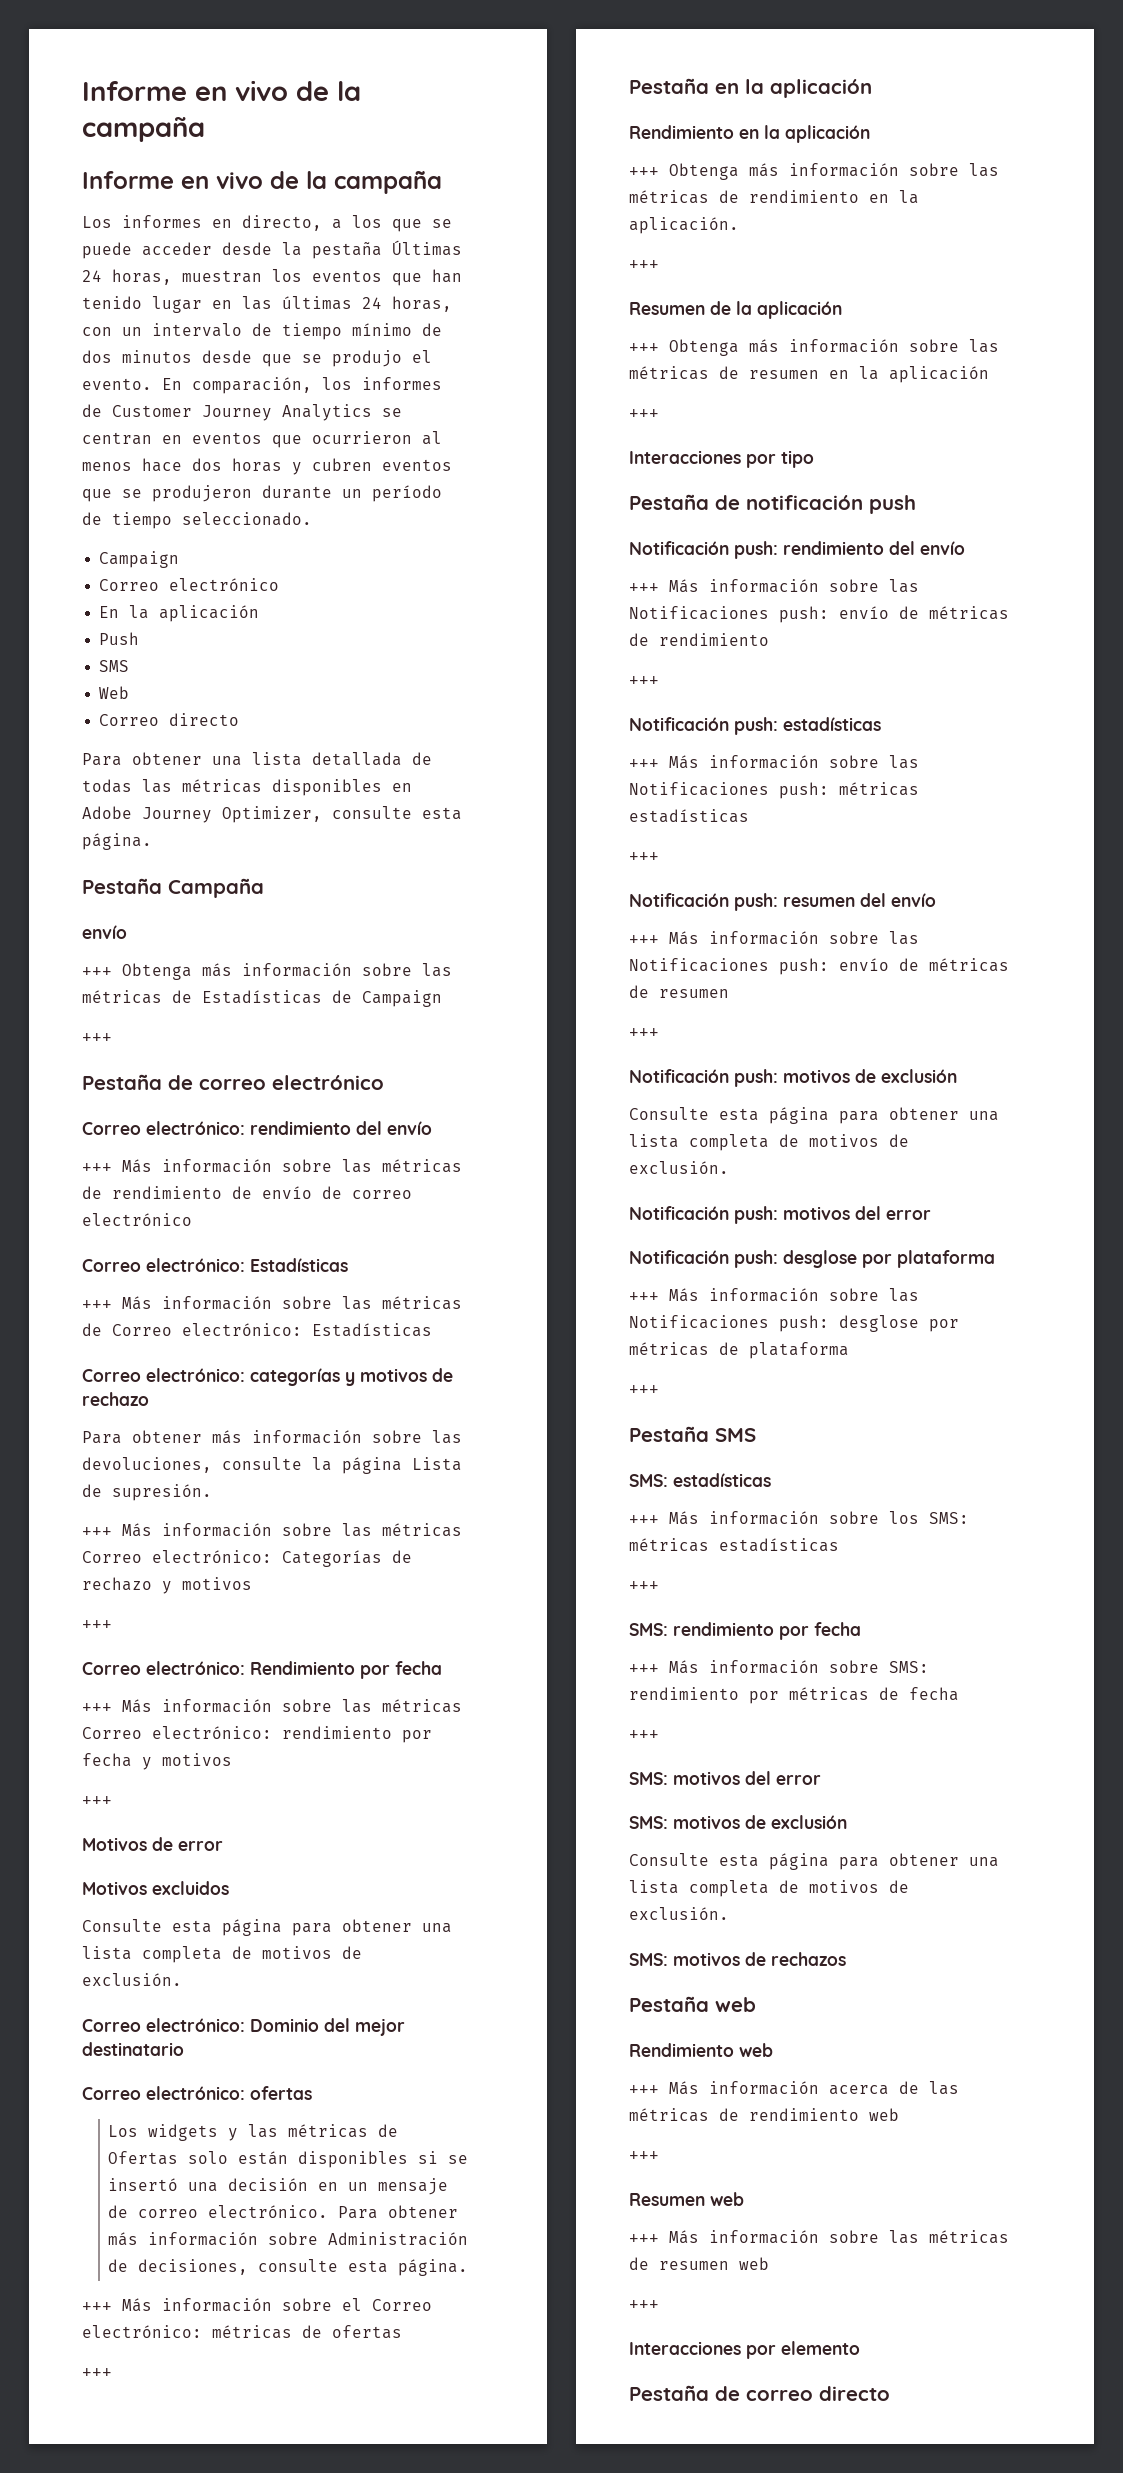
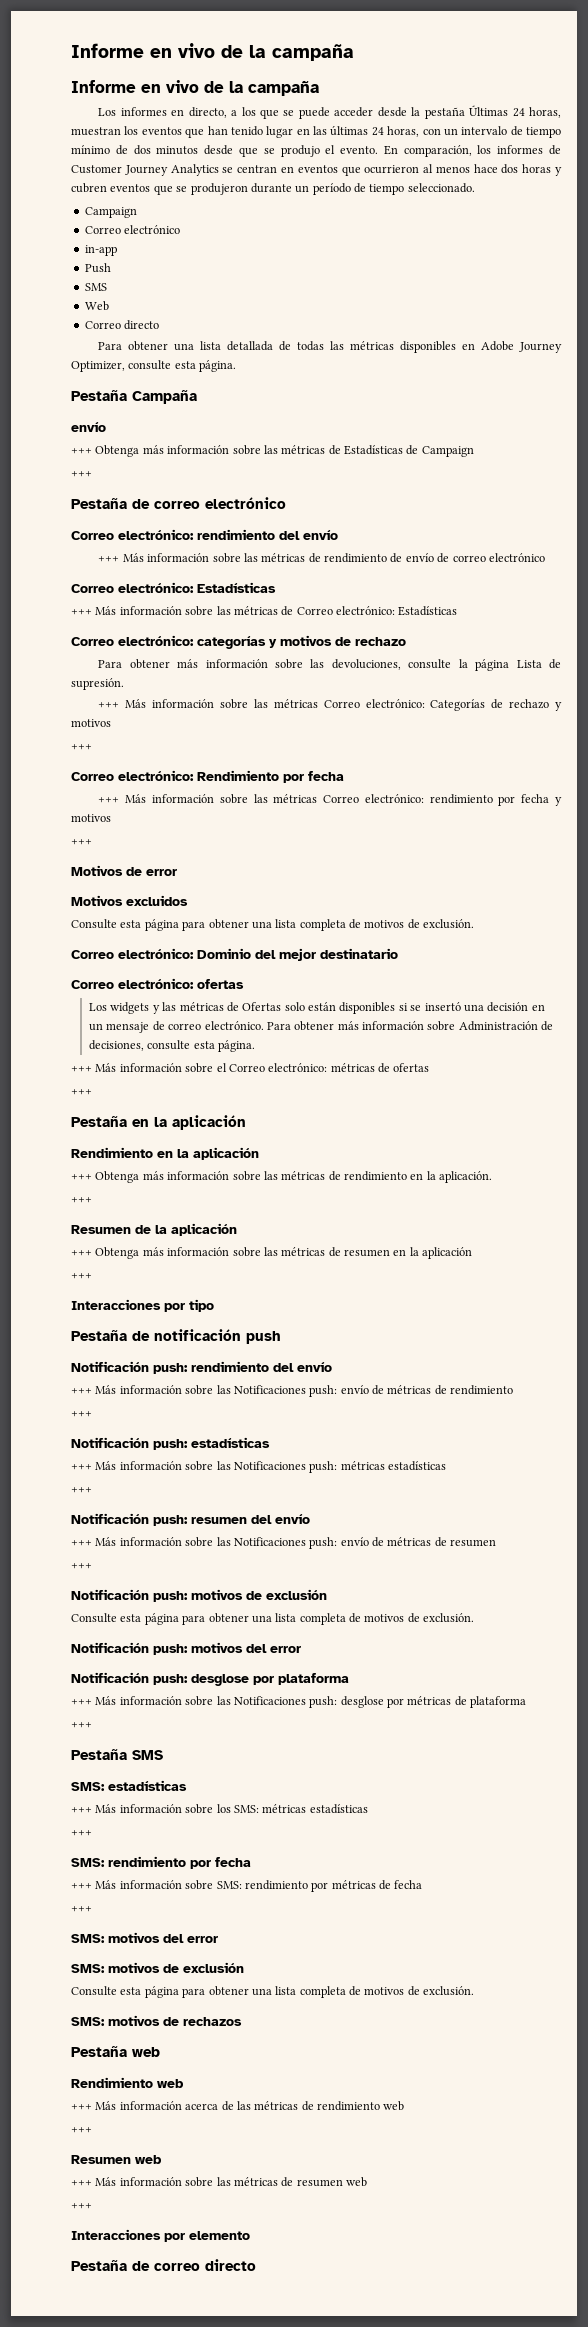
- En la aplicación
+ in-app

